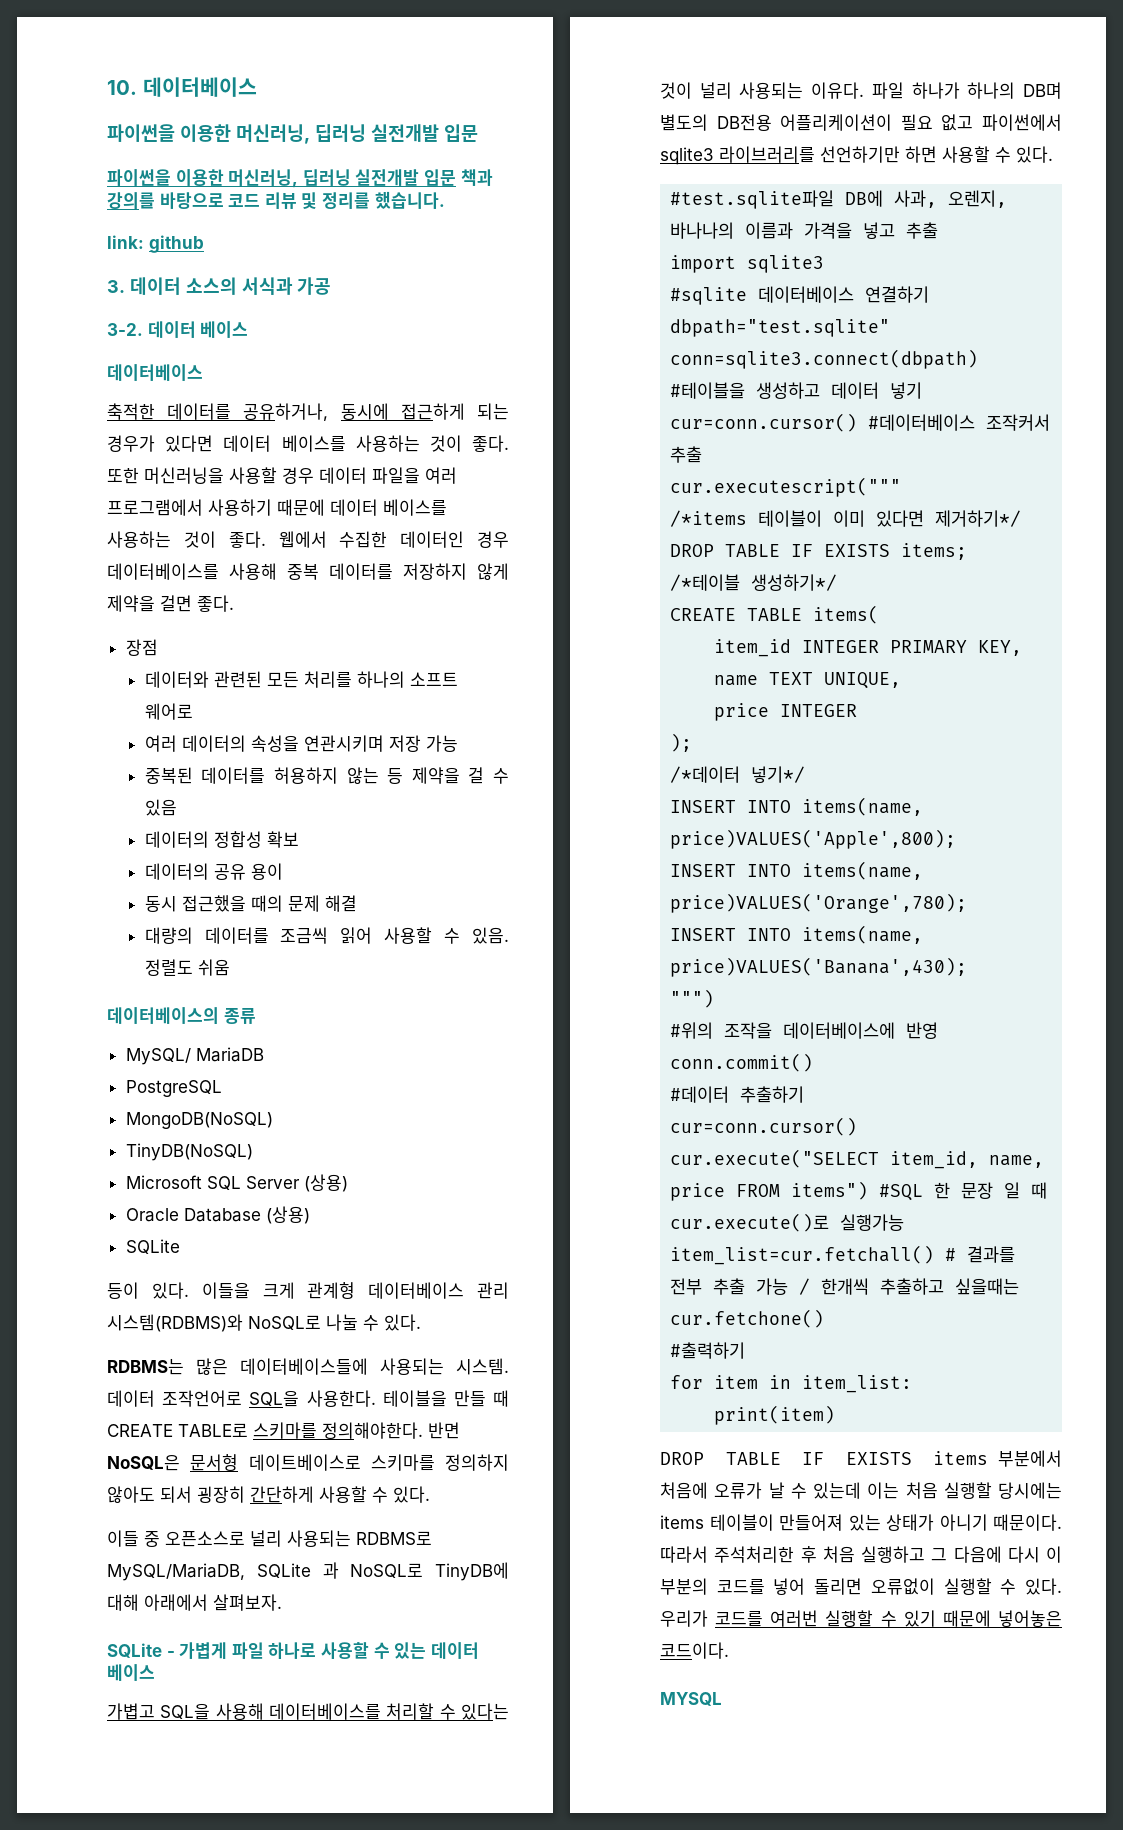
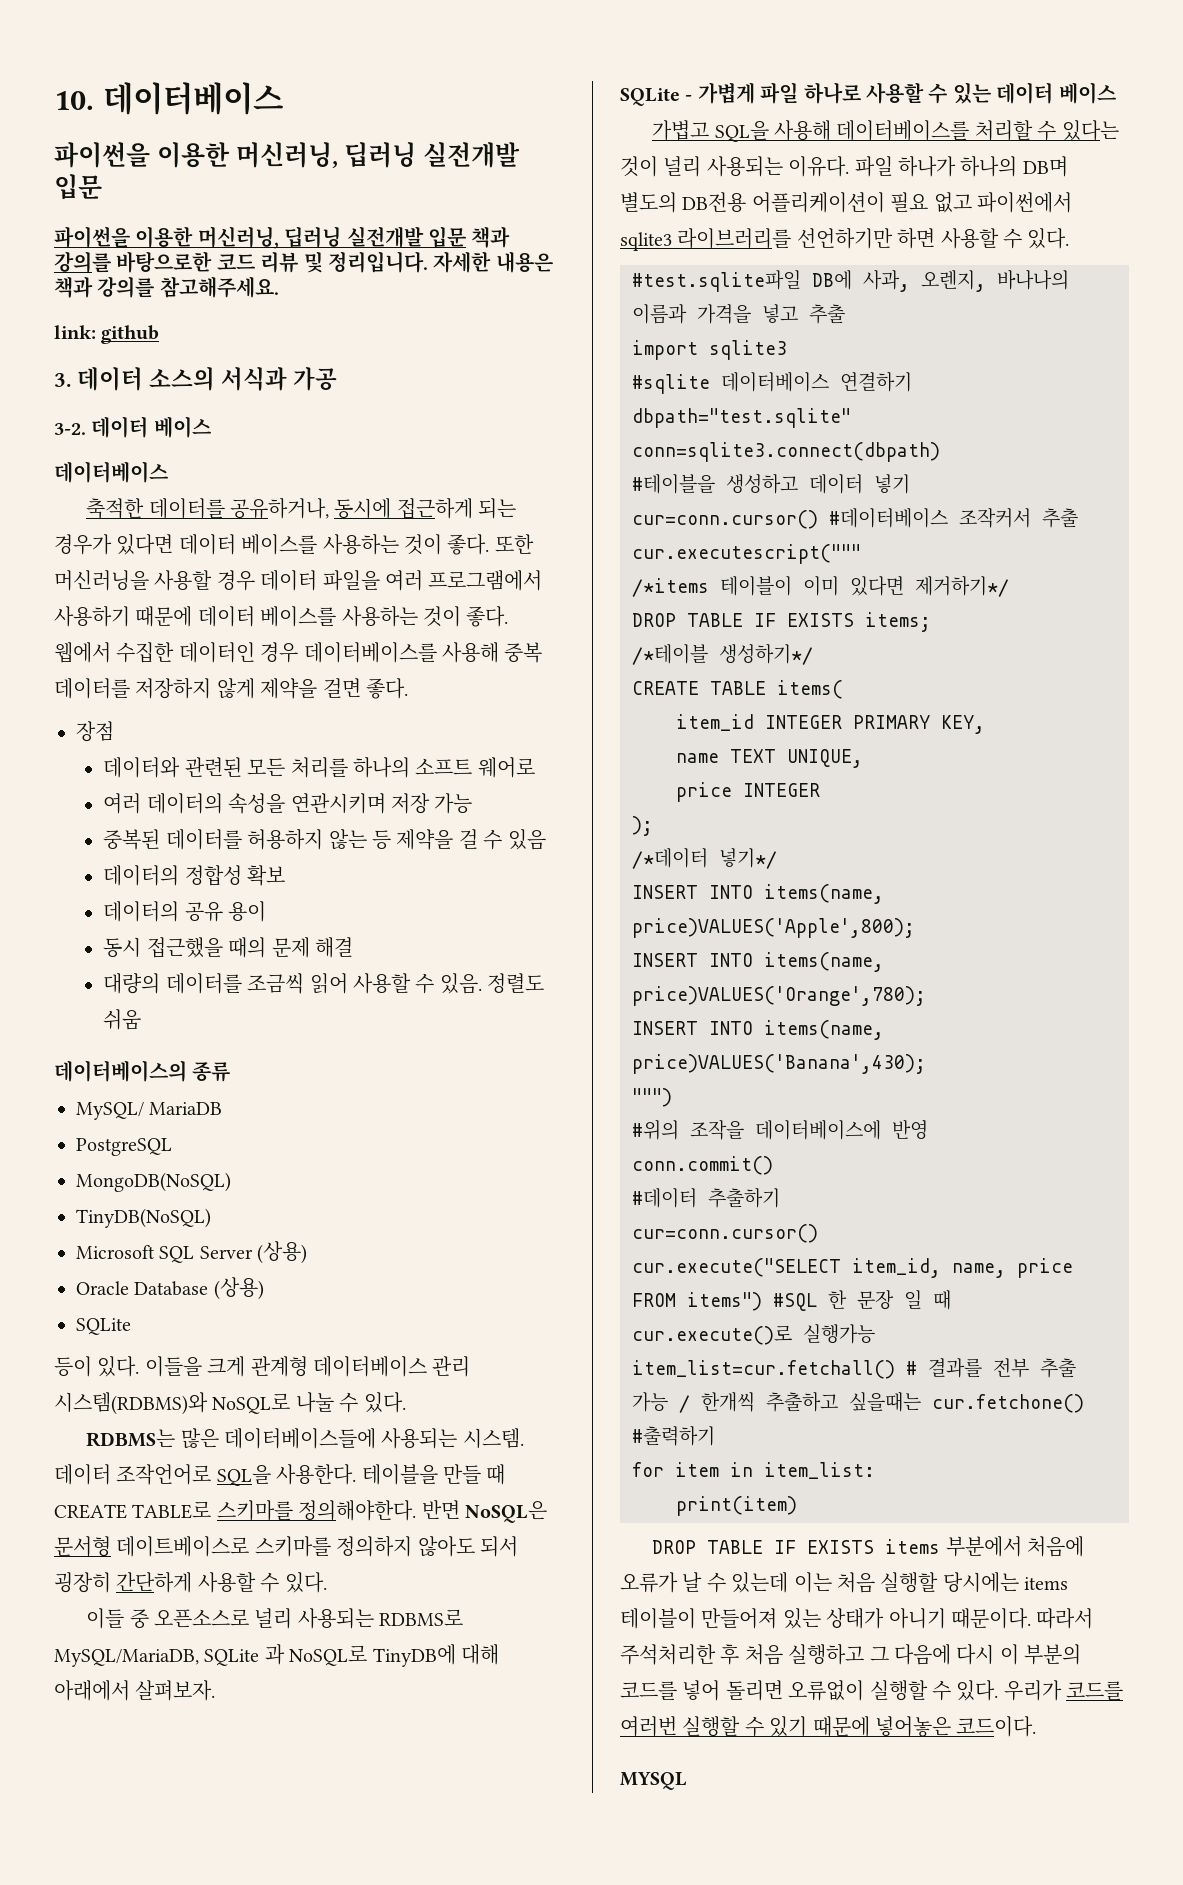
- 파이썬을 이용한 머신러닝, 딥러닝 실전개발 입문 책과 강의를 바탕으로 코드 리뷰 및 정리를 했습니다.
+ 파이썬을 이용한 머신러닝, 딥러닝 실전개발 입문 책과 강의를 바탕으로한 코드 리뷰 및 정리입니다. 자세한 내용은 책과 강의를 참고해주세요.

